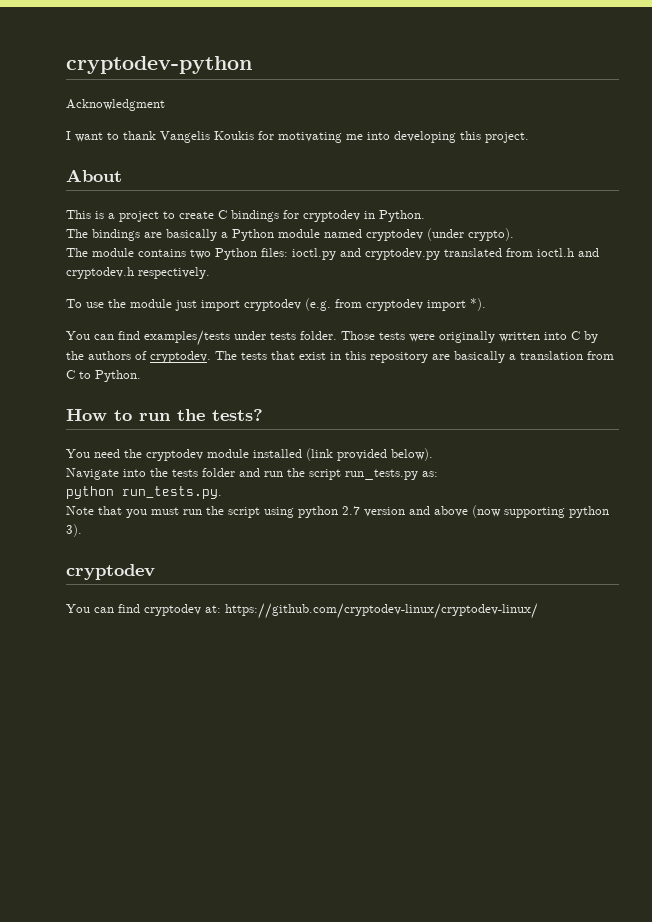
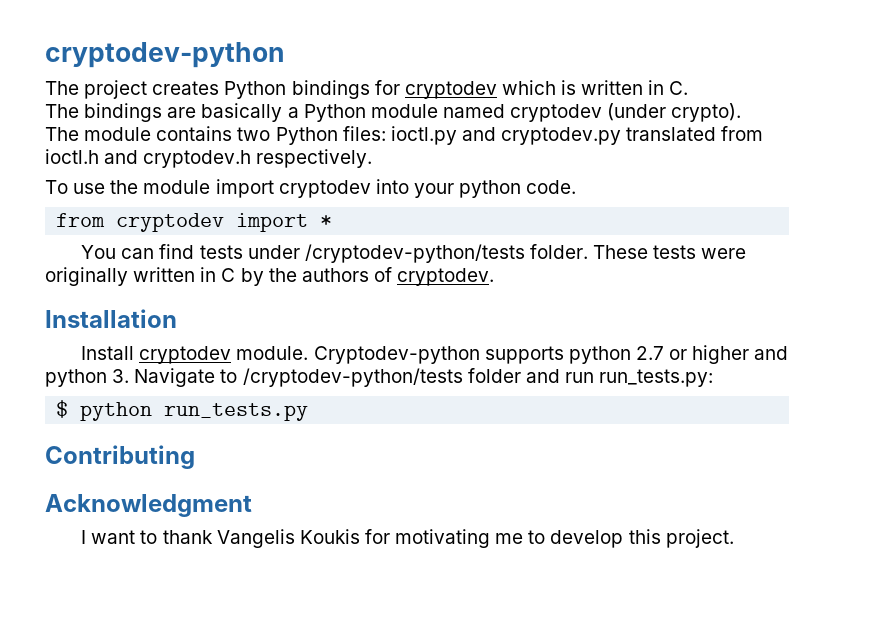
- Acknowledgment
- I want to thank Vangelis Koukis for motivating me into developing this project.
- About
- This is a project to create C bindings for cryptodev in Python.
+ The project creates Python bindings for cryptodev which is written in C.
- To use the module just import cryptodev (e.g. from cryptodev import *).
- You can find examples/tests under tests folder. Those tests were originally written into C by the authors of cryptodev. The tests that exist in this repository are basically a translation from C to Python.
- How to run the tests?
- You need the cryptodev module installed (link provided below).
- Navigate into the tests folder and run the script run_tests.py as:
- python run_tests.py.
- Note that you must run the script using python 2.7 version and above (now supporting python 3).
- cryptodev
- You can find cryptodev at: https://github.com/cryptodev-linux/cryptodev-linux/
+ To use the module import cryptodev into your python code.
+ from cryptodev import *
+ You can find tests under /cryptodev-python/tests folder. These tests were originally written in C by the authors of cryptodev.
+ Installation
+ Install cryptodev module. Cryptodev-python supports python 2.7 or higher and python 3. Navigate to /cryptodev-python/tests folder and run run_tests.py:
+ $ python run_tests.py
+ Contributing
+ Acknowledgment
+ I want to thank Vangelis Koukis for motivating me to develop this project.

